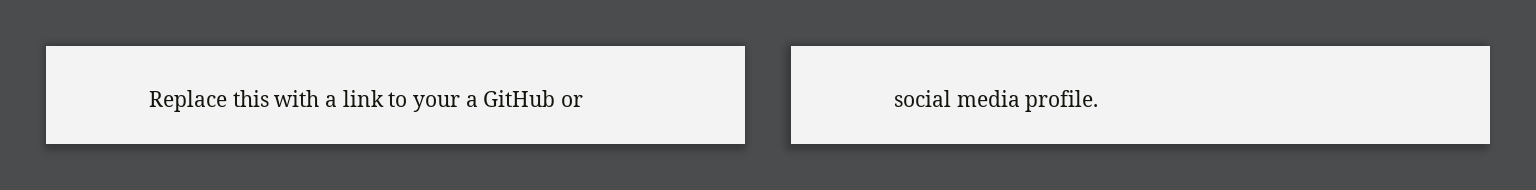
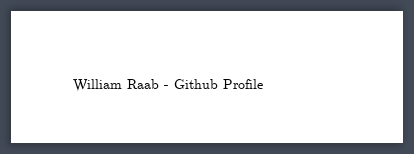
- Replace this with a link to your a GitHub or social media profile.
+ William Raab - Github Profile

